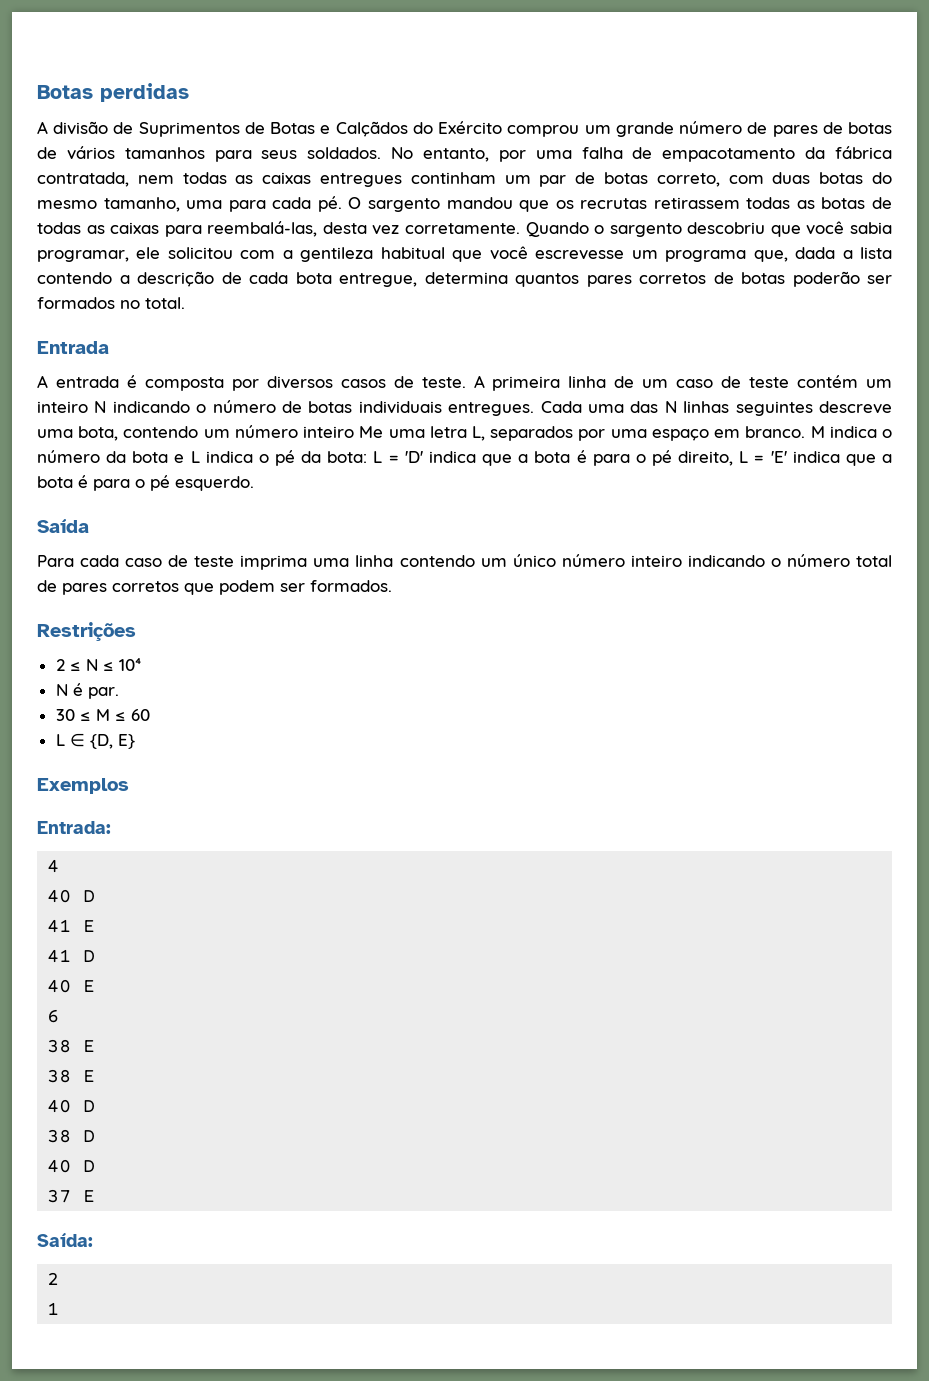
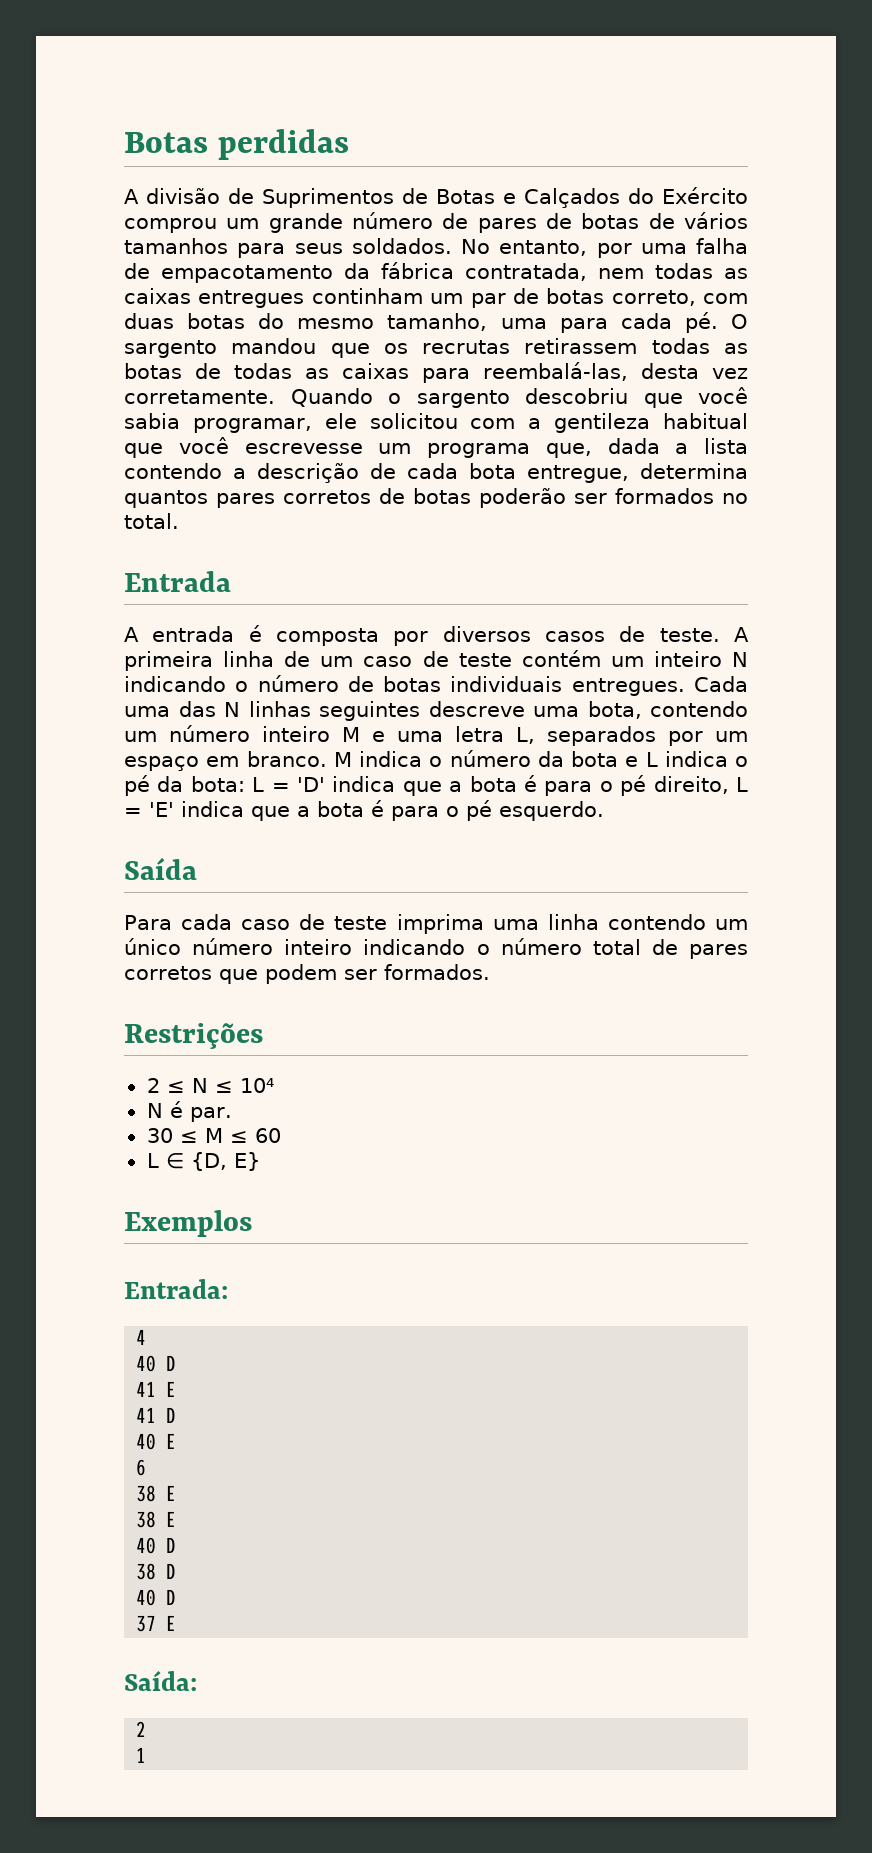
- A divisão de Suprimentos de Botas e Calçãdos do Exército comprou um grande número de pares de botas de vários tamanhos para seus soldados.
+ A divisão de Suprimentos de Botas e Calçados do Exército comprou um grande número de pares de botas de vários tamanhos para seus soldados.
- Cada uma das N linhas seguintes descreve uma bota, contendo um número inteiro Me uma letra L, separados por uma espaço em branco.
+ Cada uma das N linhas seguintes descreve uma bota, contendo um número inteiro M e uma letra L, separados por um espaço em branco.

